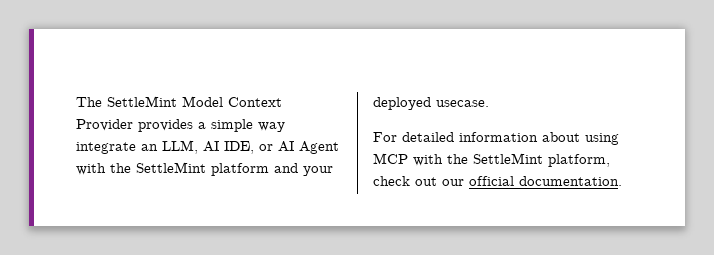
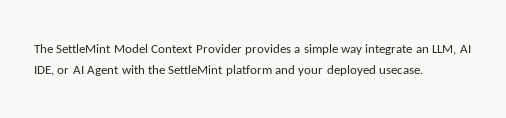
- For detailed information about using MCP with the SettleMint platform, check out our official documentation.

